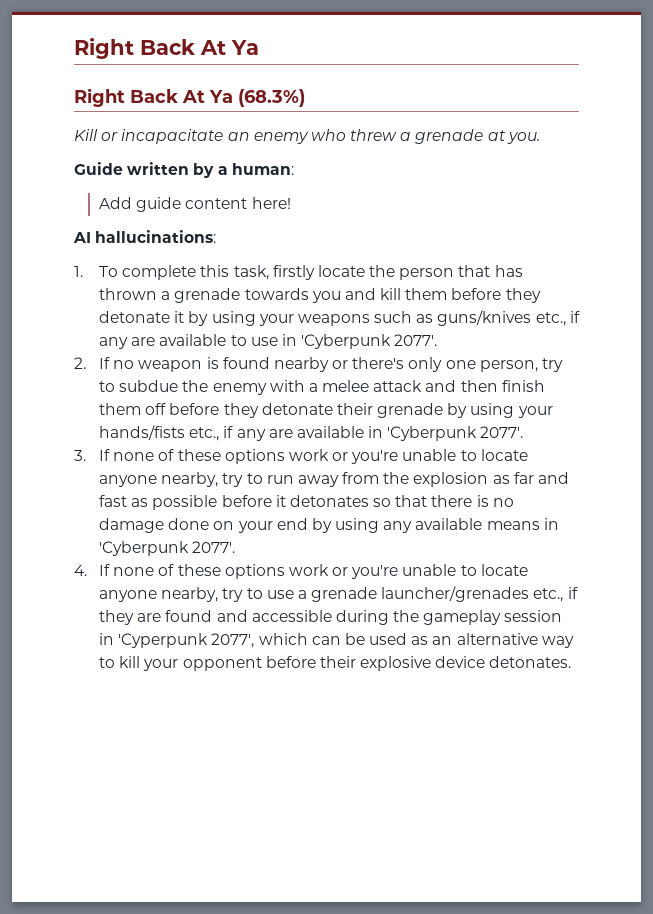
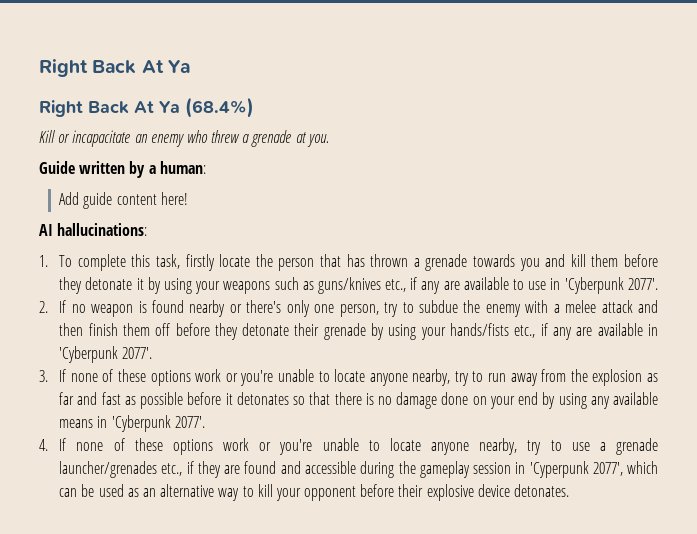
- Right Back At Ya (68.3%)
+ Right Back At Ya (68.4%)

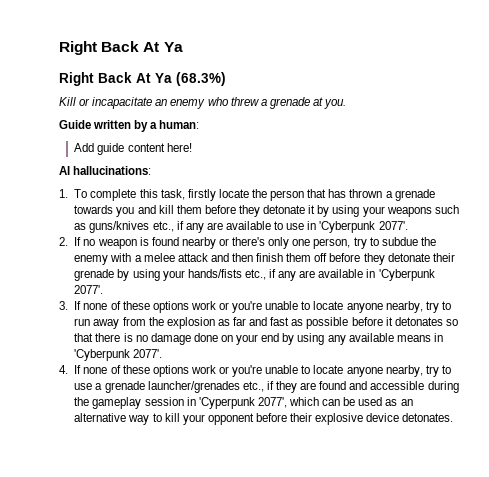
- Right Back At Ya (68.4%)
+ Right Back At Ya (68.3%)

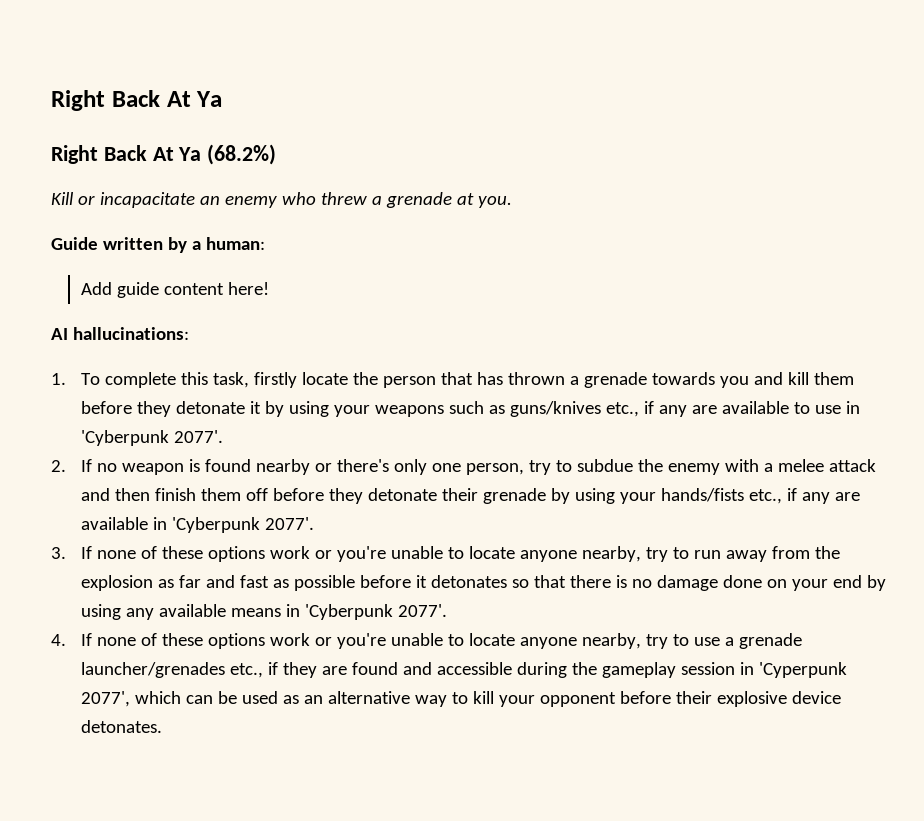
- Right Back At Ya (68.3%)
+ Right Back At Ya (68.2%)

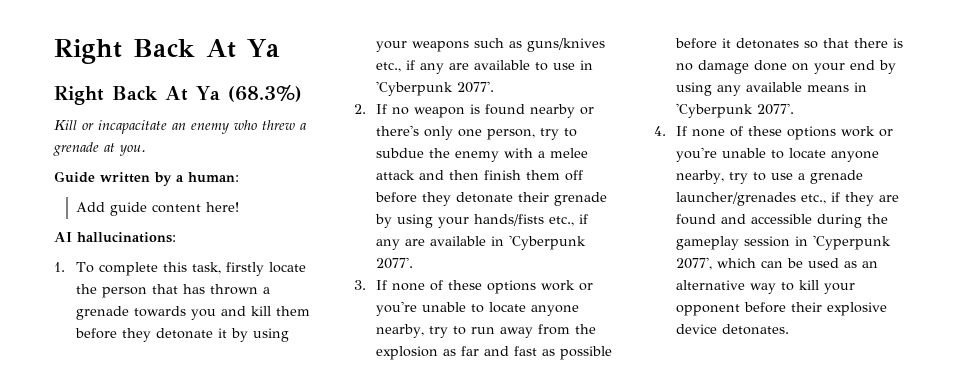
- Right Back At Ya (68.2%)
+ Right Back At Ya (68.3%)

